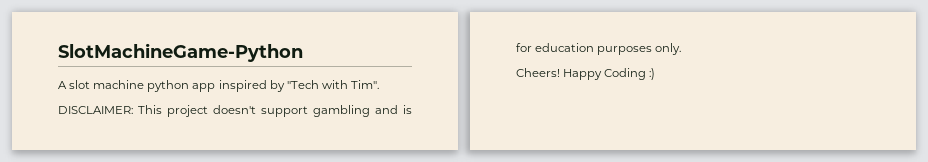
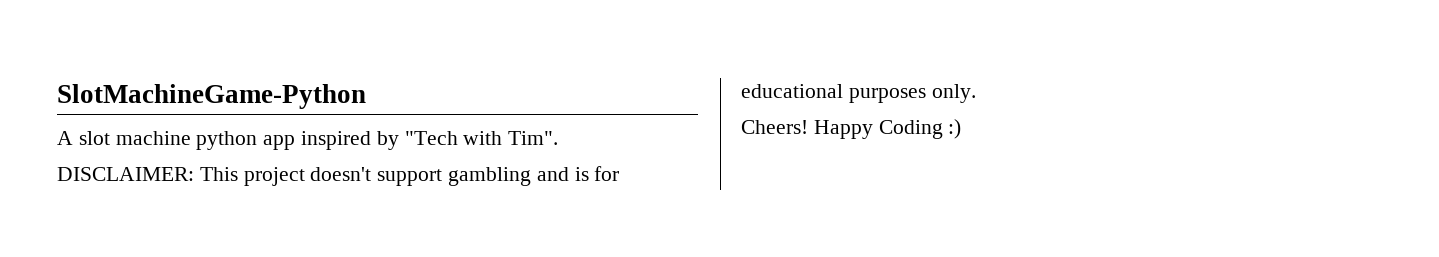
- DISCLAIMER: This project doesn't support gambling and is for education purposes only.
+ DISCLAIMER: This project doesn't support gambling and is for educational purposes only.

